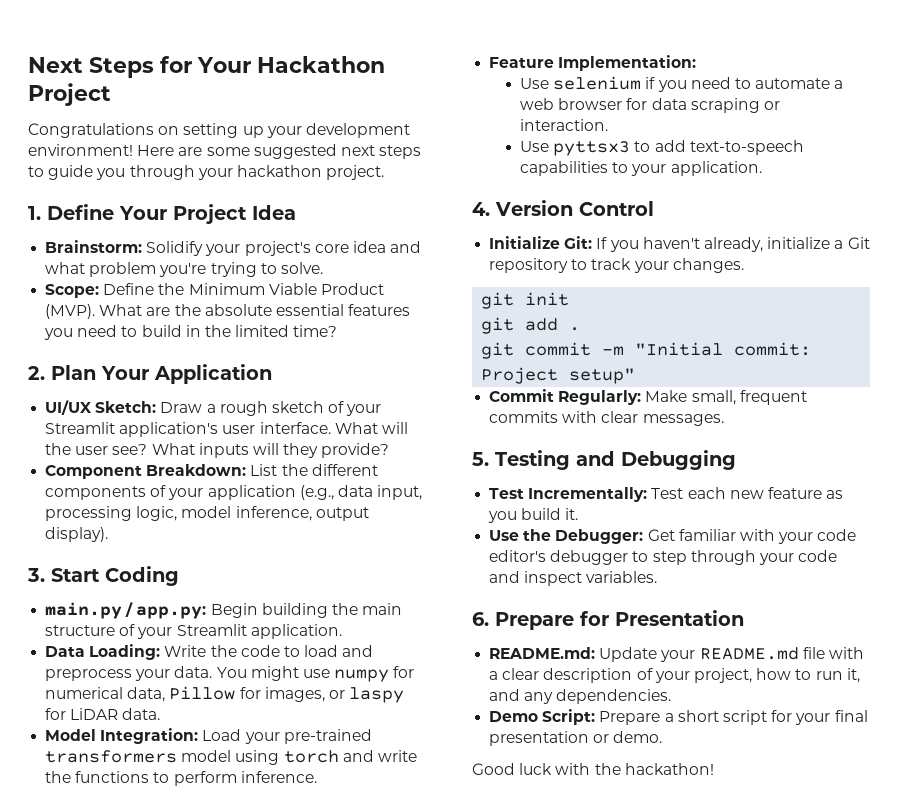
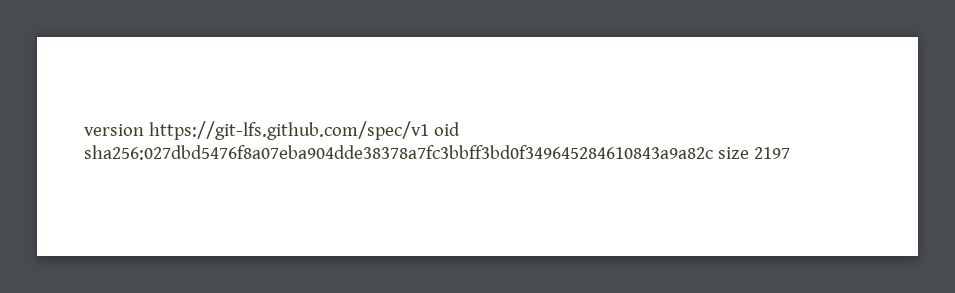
- Next Steps for Your Hackathon Project
- Congratulations on setting up your development environment! Here are some suggested next steps to guide you through your hackathon project.
- 1. Define Your Project Idea
- Brainstorm: Solidify your project's core idea and what problem you're trying to solve.
- Scope: Define the Minimum Viable Product (MVP). What are the absolute essential features you need to build in the limited time?
- 2. Plan Your Application
- UI/UX Sketch: Draw a rough sketch of your Streamlit application's user interface. What will the user see? What inputs will they provide?
- Component Breakdown: List the different components of your application (e.g., data input, processing logic, model inference, output display).
- 3. Start Coding
- main.py / app.py: Begin building the main structure of your Streamlit application.
- Data Loading: Write the code to load and preprocess your data. You might use numpy for numerical data, Pillow for images, or laspy for LiDAR data.
- Model Integration: Load your pre-trained transformers model using torch and write the functions to perform inference.
- Feature Implementation:
- Use selenium if you need to automate a web browser for data scraping or interaction.
- Use pyttsx3 to add text-to-speech capabilities to your application.
- 4. Version Control
- Initialize Git: If you haven't already, initialize a Git repository to track your changes.
- git init
- git add .
- git commit -m "Initial commit: Project setup"
- Commit Regularly: Make small, frequent commits with clear messages.
- 5. Testing and Debugging
- Test Incrementally: Test each new feature as you build it.
- Use the Debugger: Get familiar with your code editor's debugger to step through your code and inspect variables.
- 6. Prepare for Presentation
- README.md: Update your README.md file with a clear description of your project, how to run it, and any dependencies.
- Demo Script: Prepare a short script for your final presentation or demo.
- Good luck with the hackathon!
+ version https://git-lfs.github.com/spec/v1 oid sha256:027dbd5476f8a07eba904dde38378a7fc3bbff3bd0f349645284610843a9a82c size 2197

